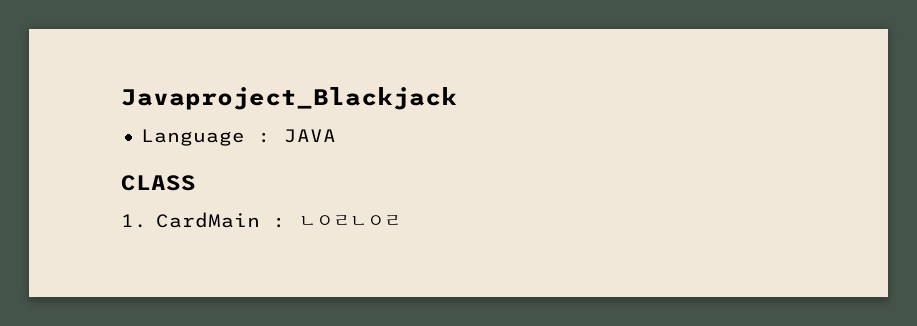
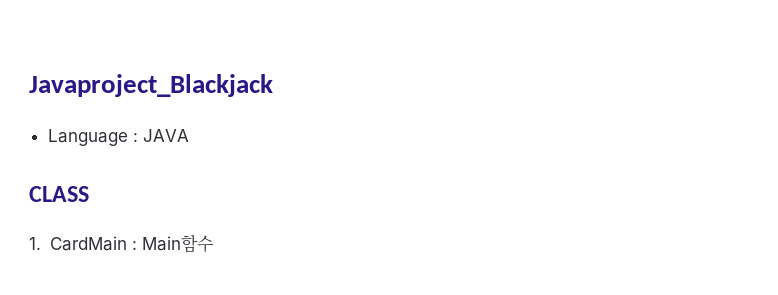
- 1. CardMain : ㄴㅇㄹㄴㅇㄹ
+ 1. CardMain : Main함수

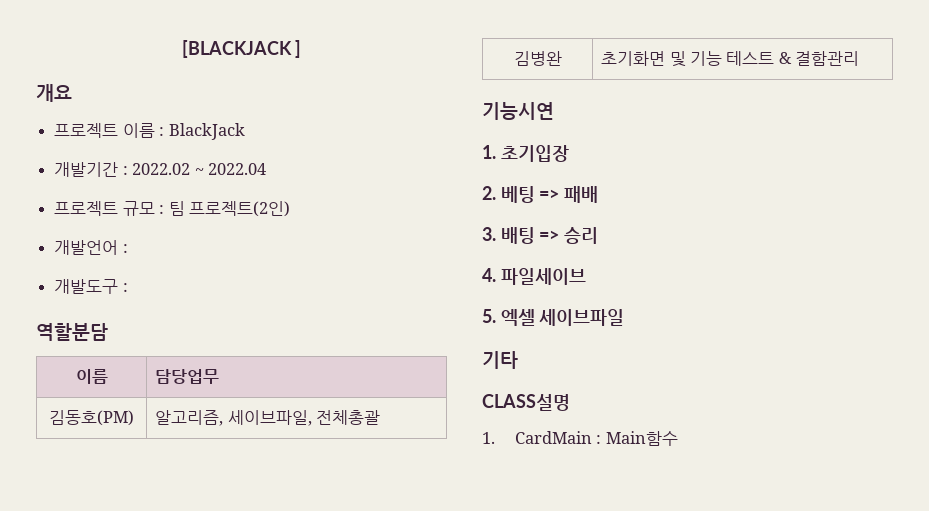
- Javaproject_Blackjack
- Language : JAVA
- CLASS
+ [BLACKJACK ]
+ 개요
+ 프로젝트 이름 : BlackJack
+ 개발기간 : 2022.02 ~ 2022.04
+ 프로젝트 규모 : 팀 프로젝트(2인)
+ 개발언어 :
+ 개발도구 :
+ 역할분담
+ 이름 | 담당업무
+ 김동호(PM) | 알고리즘, 세이브파일, 전체총괄
+ 김병완 | 초기화면 및 기능 테스트 & 결함관리
+ 기능시연
+ 1. 초기입장
+ 2. 베팅 => 패배
+ 3. 배팅 => 승리
+ 4. 파일세이브
+ 5. 엑셀 세이브파일
+ 기타
+ CLASS설명

